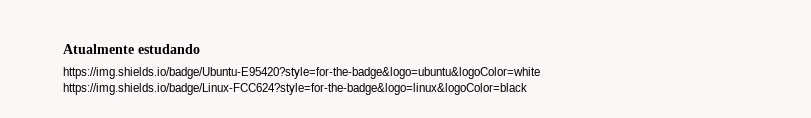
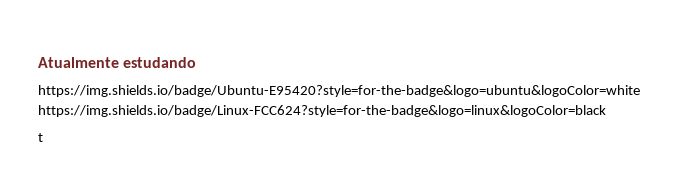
+ t

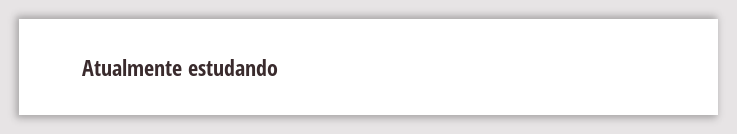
- https://img.shields.io/badge/Ubuntu-E95420?style=for-the-badge&logo=ubuntu&logoColor=white https://img.shields.io/badge/Linux-FCC624?style=for-the-badge&logo=linux&logoColor=black
- t

